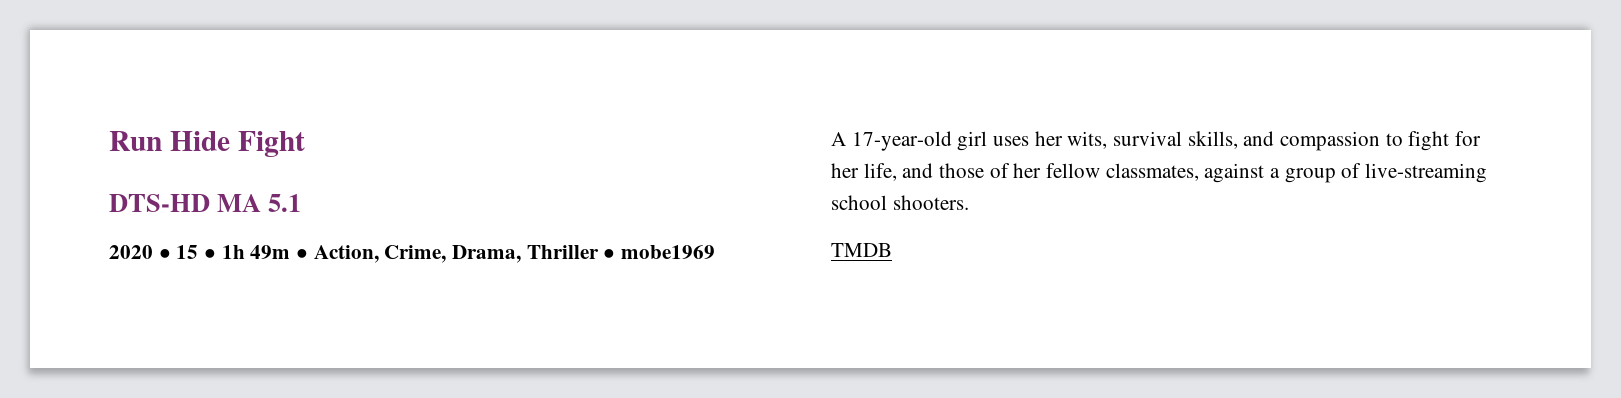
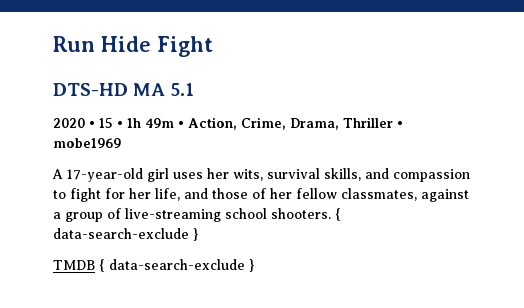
- A 17-year-old girl uses her wits, survival skills, and compassion to fight for her life, and those of her fellow classmates, against a group of live-streaming school shooters.
- TMDB
+ A 17-year-old girl uses her wits, survival skills, and compassion to fight for her life, and those of her fellow classmates, against a group of live-streaming school shooters. { data-search-exclude }
+ TMDB { data-search-exclude }

